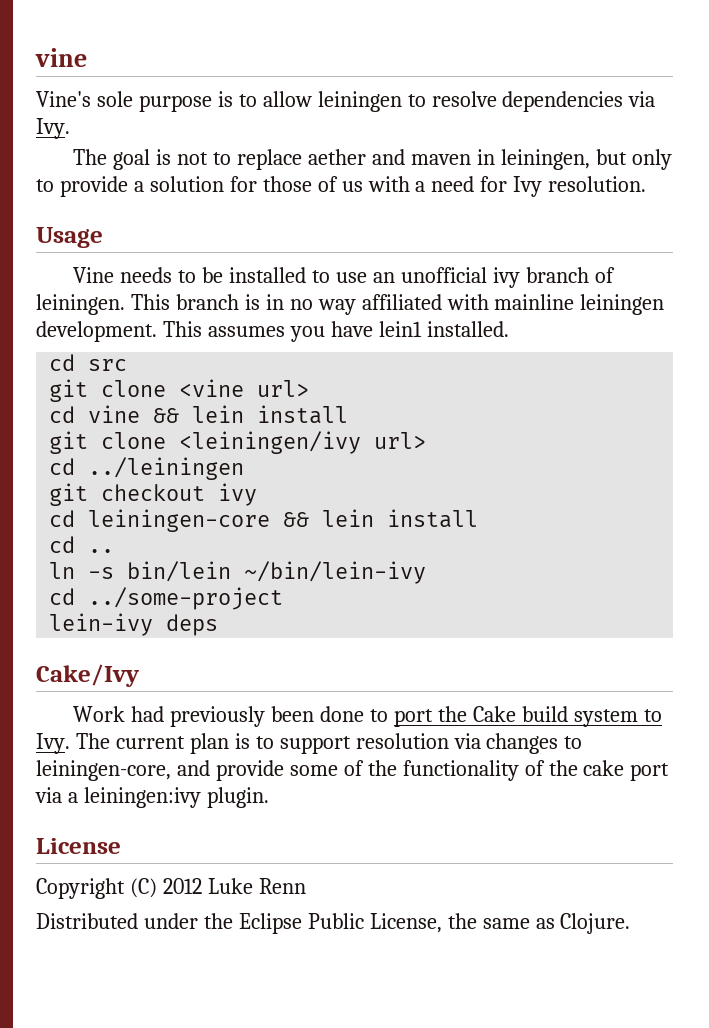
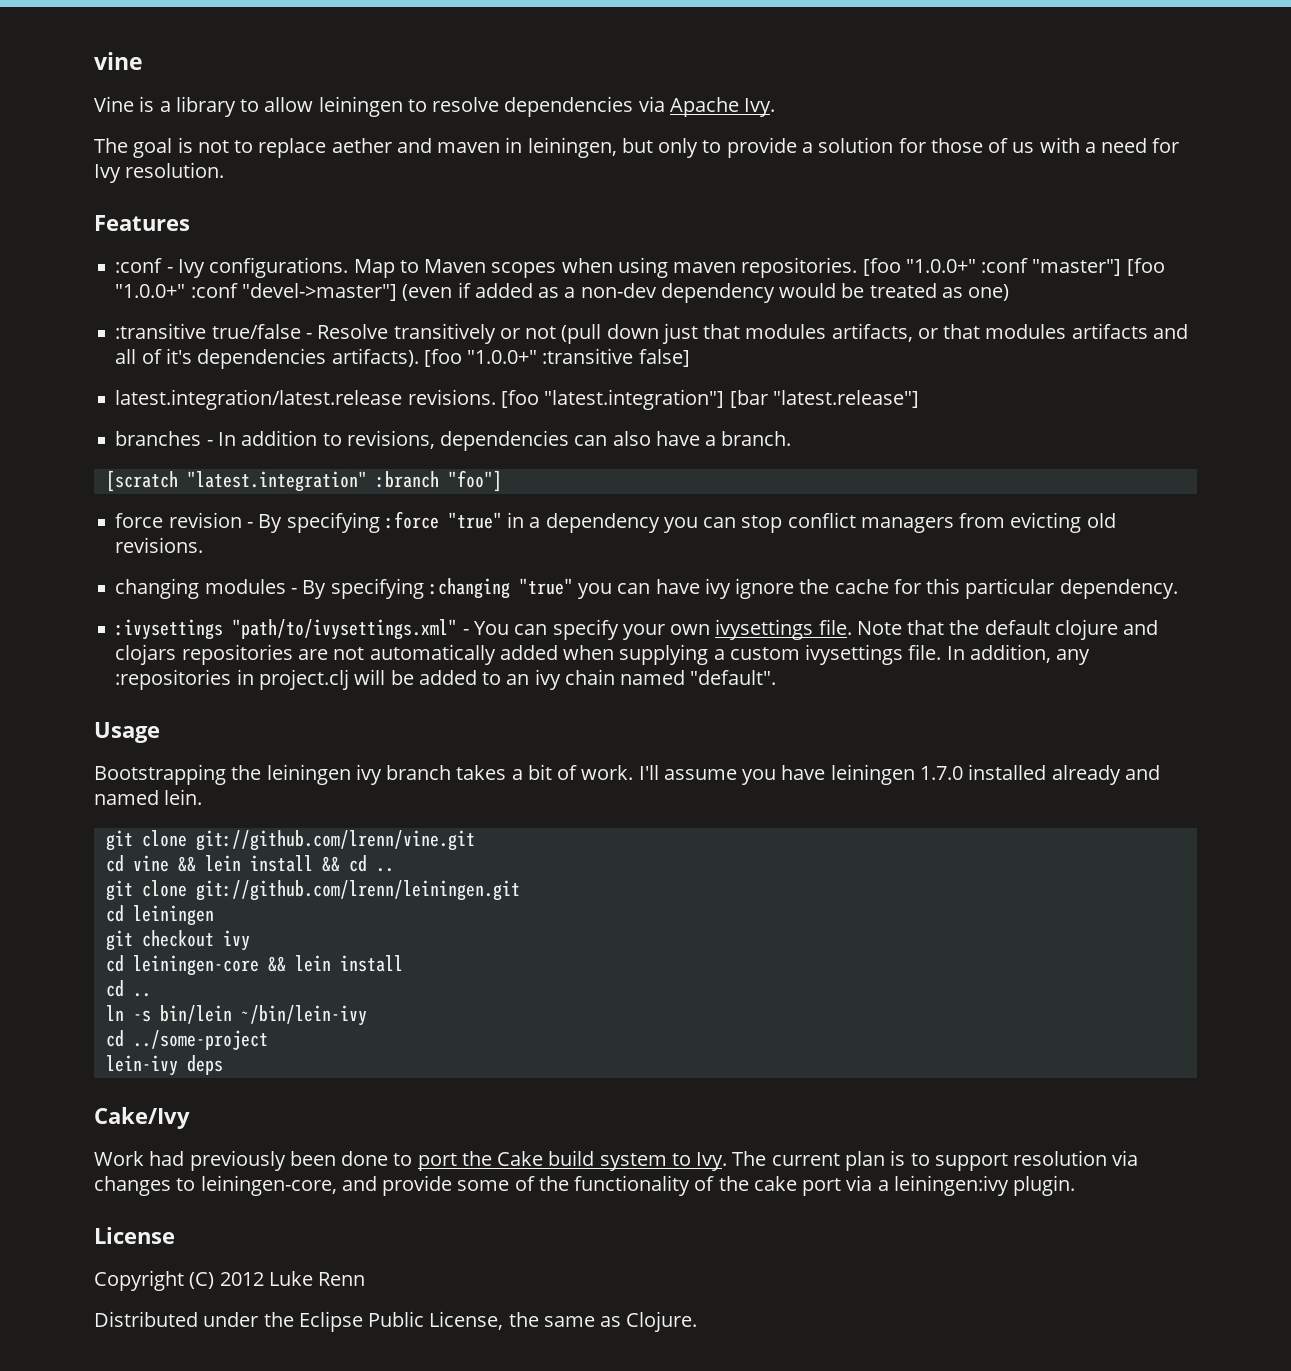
- Vine's sole purpose is to allow leiningen to resolve dependencies via Ivy.
+ Vine is a library to allow leiningen to resolve dependencies via Apache Ivy.
+ Features
+ :conf - Ivy configurations. Map to Maven scopes when using maven repositories. [foo "1.0.0+" :conf "master"] [foo "1.0.0+" :conf "devel->master"] (even if added as a non-dev dependency would be treated as one)
+ :transitive true/false - Resolve transitively or not (pull down just that modules artifacts, or that modules artifacts and all of it's dependencies artifacts). [foo "1.0.0+" :transitive false]
+ latest.integration/latest.release revisions. [foo "latest.integration"] [bar "latest.release"]
+ branches - In addition to revisions, dependencies can also have a branch.
+ [scratch "latest.integration" :branch "foo"]
+ force revision - By specifying :force "true" in a dependency you can stop conflict managers from evicting old revisions.
+ changing modules - By specifying :changing "true" you can have ivy ignore the cache for this particular dependency.
+ :ivysettings "path/to/ivysettings.xml" - You can specify your own ivysettings file. Note that the default clojure and clojars repositories are not automatically added when supplying a custom ivysettings file. In addition, any :repositories in project.clj will be added to an ivy chain named "default".
  Usage
- Vine needs to be installed to use an unofficial ivy branch of leiningen. This branch is in no way affiliated with mainline leiningen development. This assumes you have lein1 installed.
- cd src
- git clone <vine url>
+ Bootstrapping the leiningen ivy branch takes a bit of work. I'll assume you have leiningen 1.7.0 installed already and named lein.
+ git clone git://github.com/lrenn/vine.git
- cd vine && lein install
- git clone <leiningen/ivy url>
- cd ../leiningen
+ cd vine && lein install && cd ..
+ git clone git://github.com/lrenn/leiningen.git
+ cd leiningen

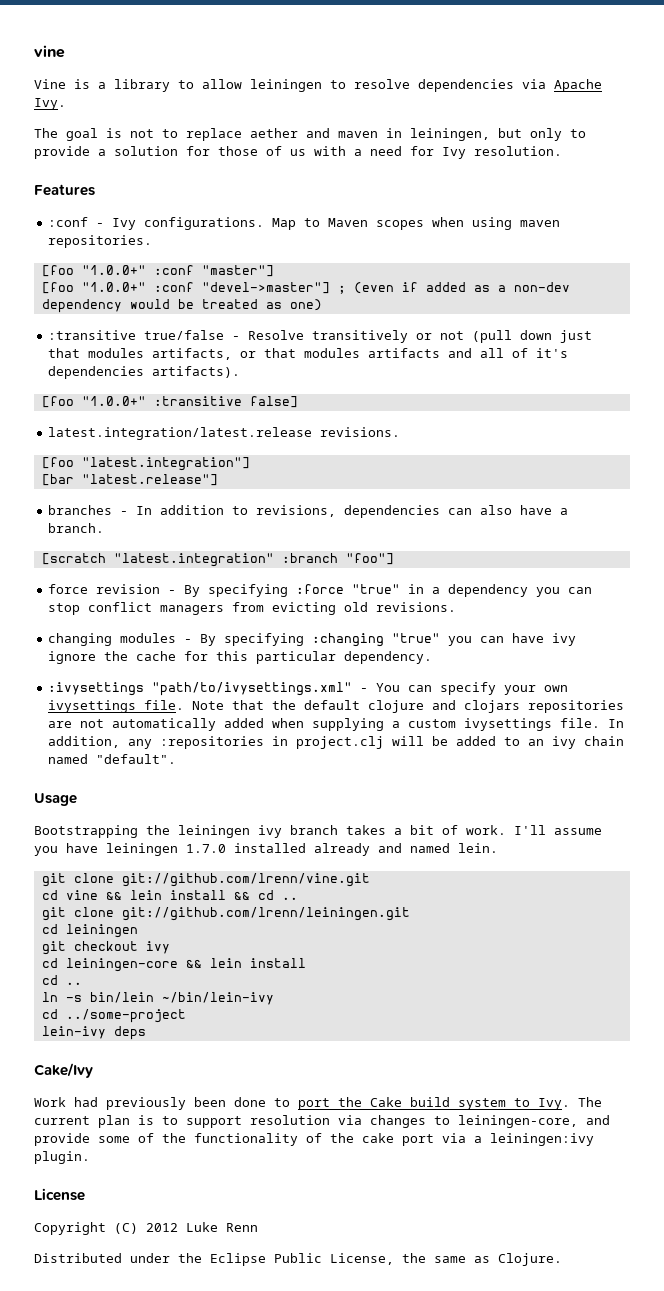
- Map to Maven scopes when using maven repositories. [foo "1.0.0+" :conf "master"] [foo "1.0.0+" :conf "devel->master"] (even if added as a non-dev dependency would be treated as one)
+ Map to Maven scopes when using maven repositories.
+ [foo "1.0.0+" :conf "master"]
+ [foo "1.0.0+" :conf "devel->master"] ; (even if added as a non-dev dependency would be treated as one)
- :transitive true/false - Resolve transitively or not (pull down just that modules artifacts, or that modules artifacts and all of it's dependencies artifacts). [foo "1.0.0+" :transitive false]
+ :transitive true/false - Resolve transitively or not (pull down just that modules artifacts, or that modules artifacts and all of it's dependencies artifacts).
+ [foo "1.0.0+" :transitive false]
- latest.integration/latest.release revisions. [foo "latest.integration"] [bar "latest.release"]
+ latest.integration/latest.release revisions.
+ [foo "latest.integration"]
+ [bar "latest.release"]

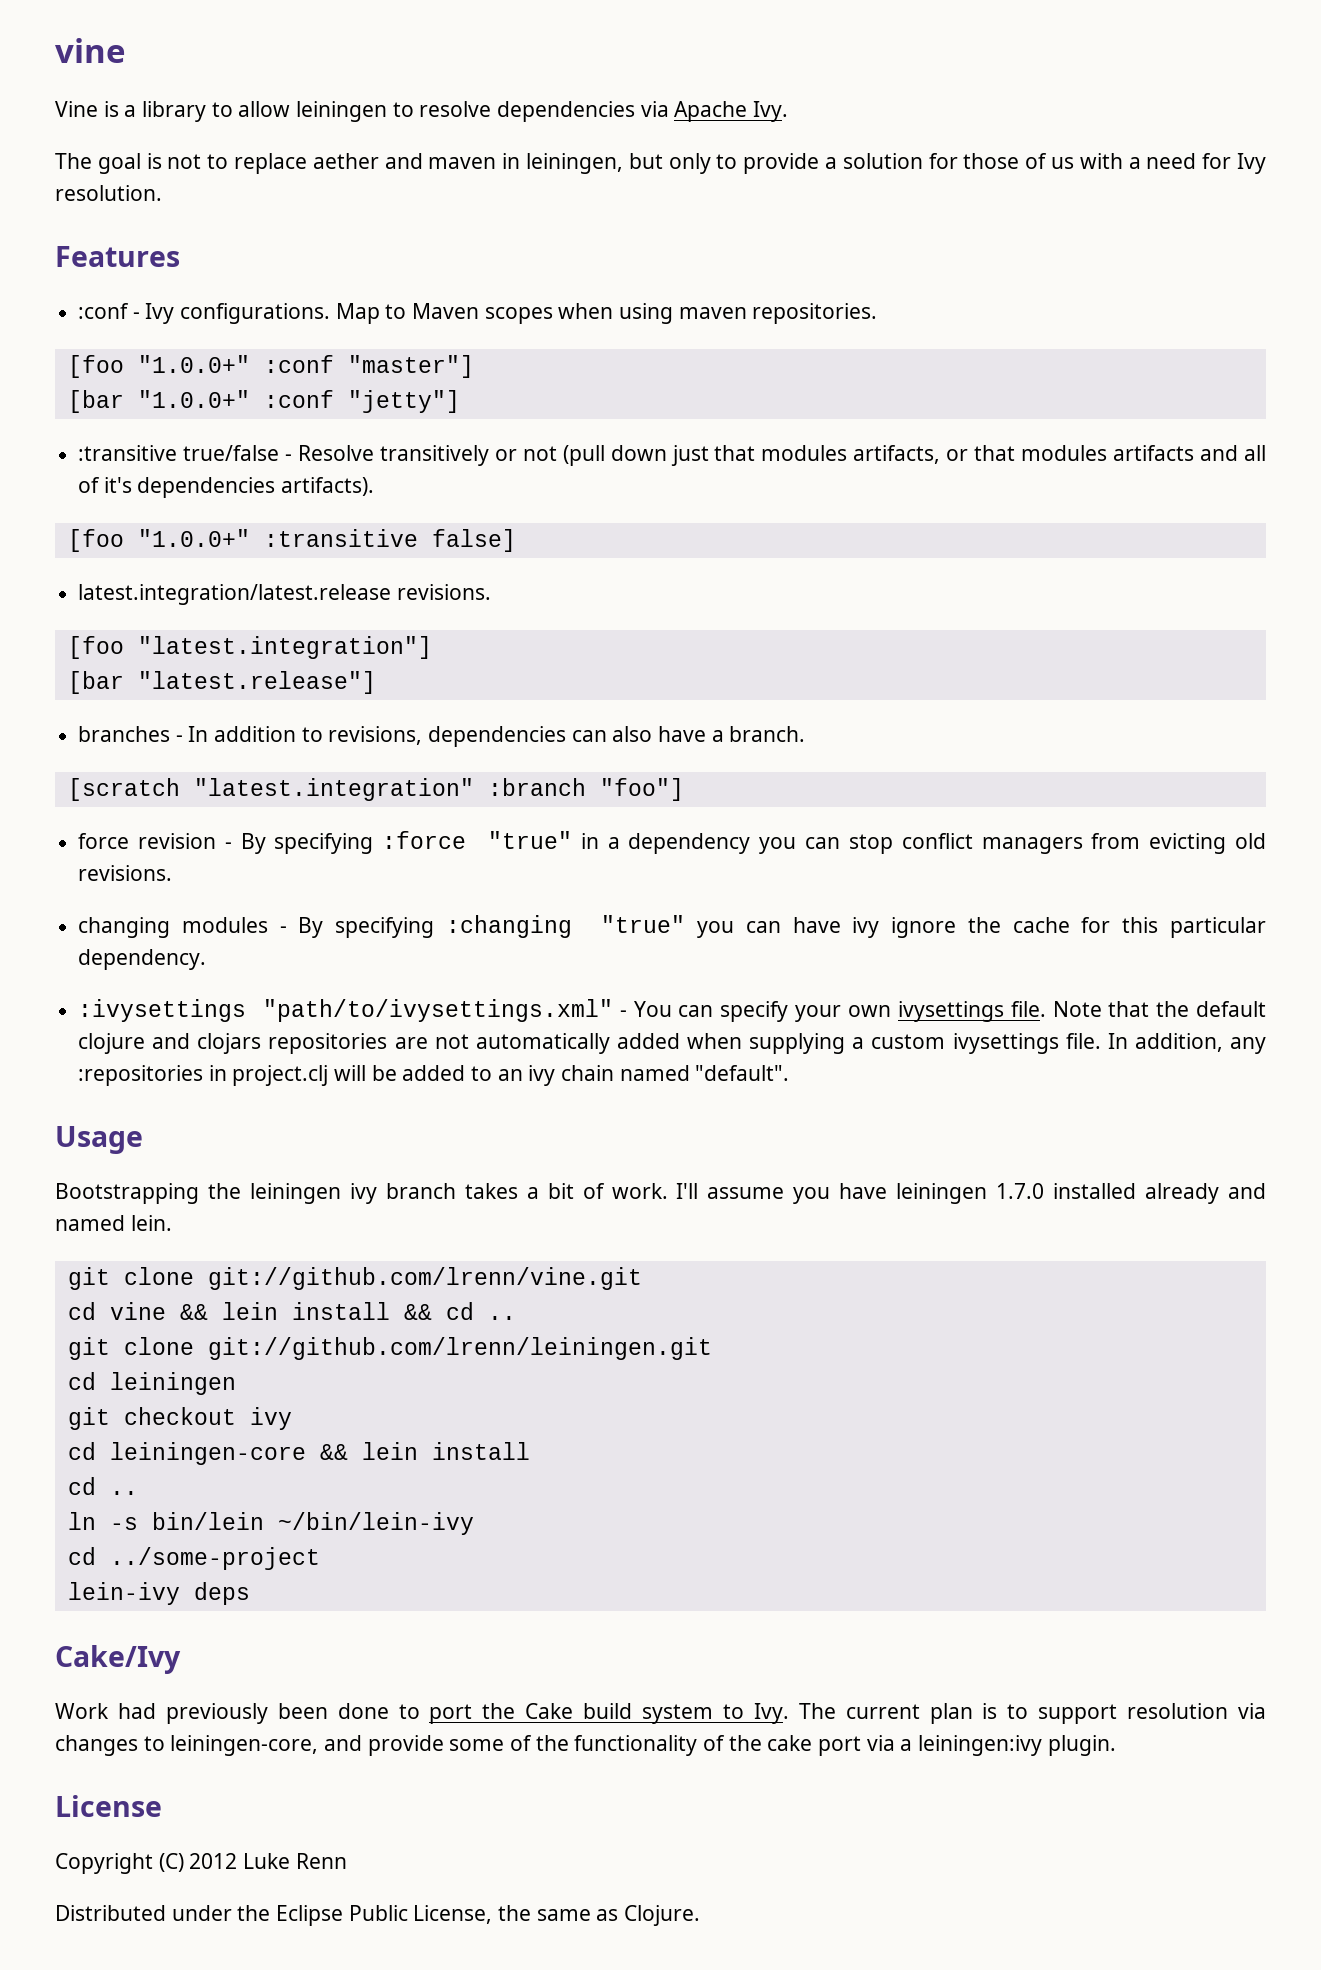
- [foo "1.0.0+" :conf "devel->master"] ; (even if added as a non-dev dependency would be treated as one)
+ [bar "1.0.0+" :conf "jetty"]

